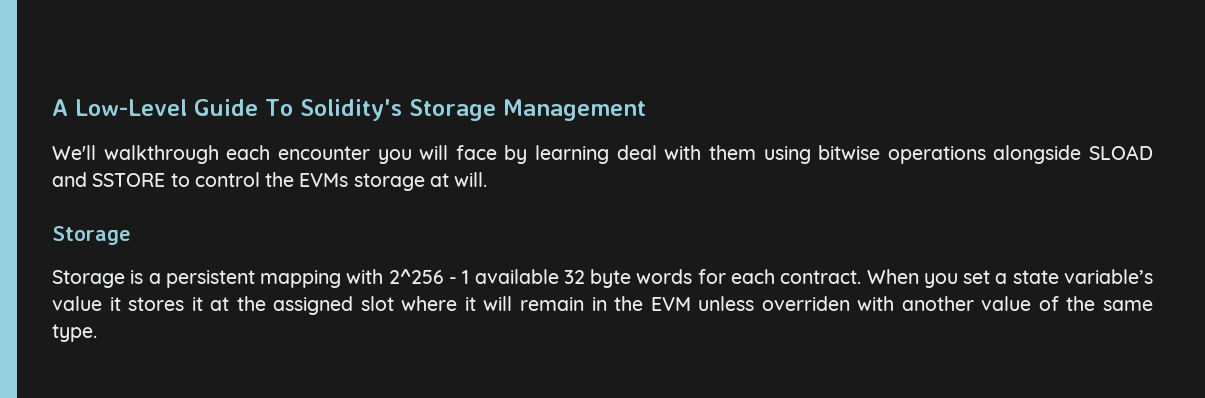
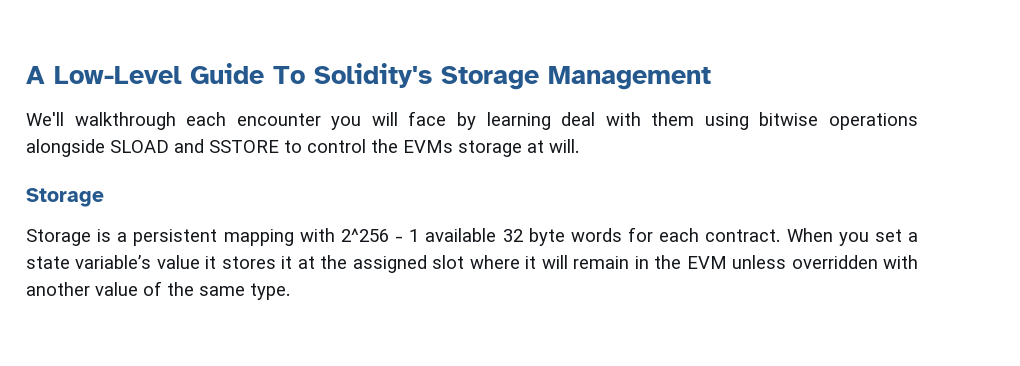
- When you set a state variable’s value it stores it at the assigned slot where it will remain in the EVM unless overriden with another value of the same type.
+ When you set a state variable’s value it stores it at the assigned slot where it will remain in the EVM unless overridden with another value of the same type.

